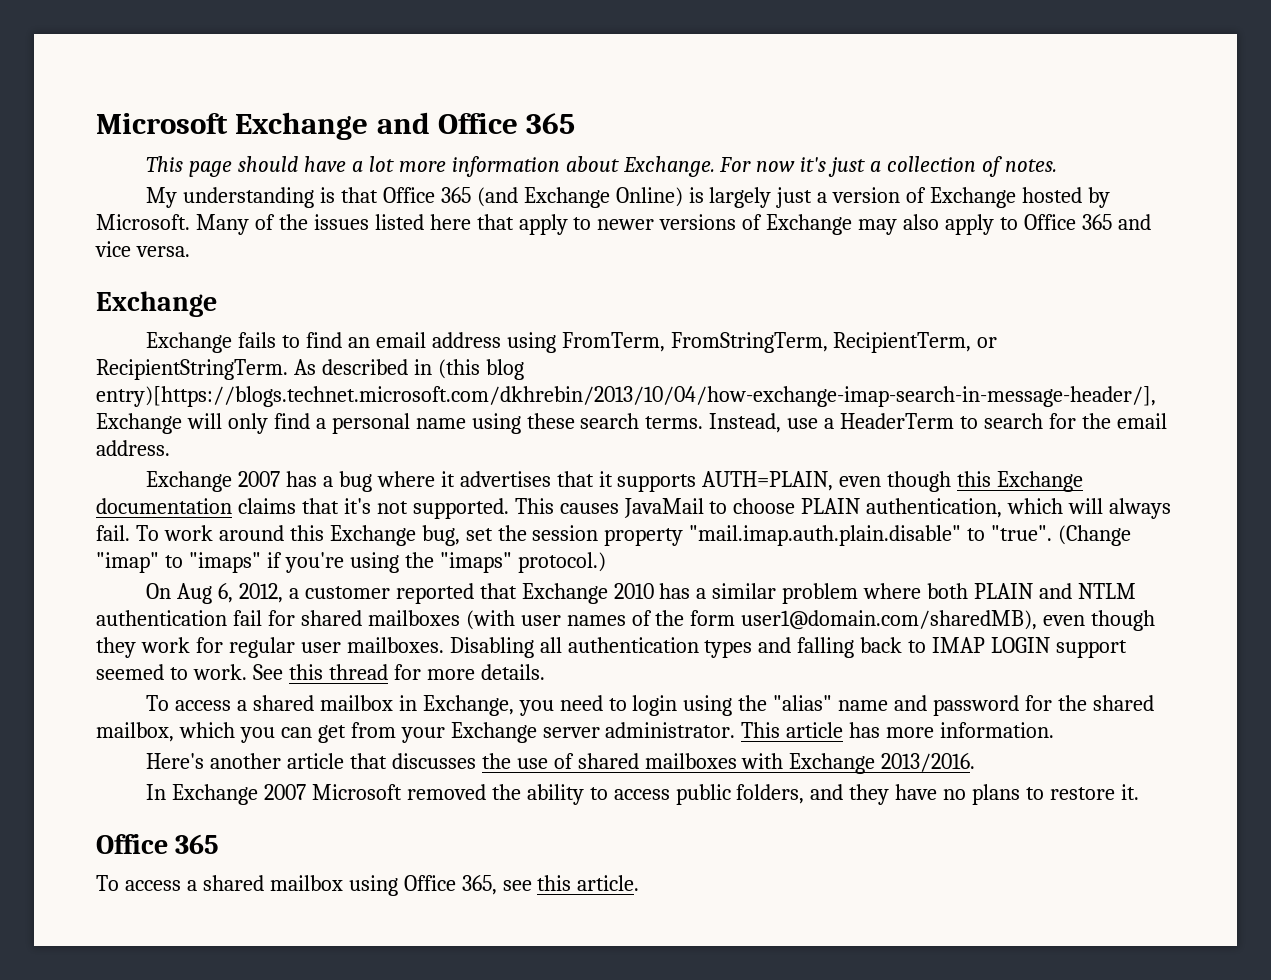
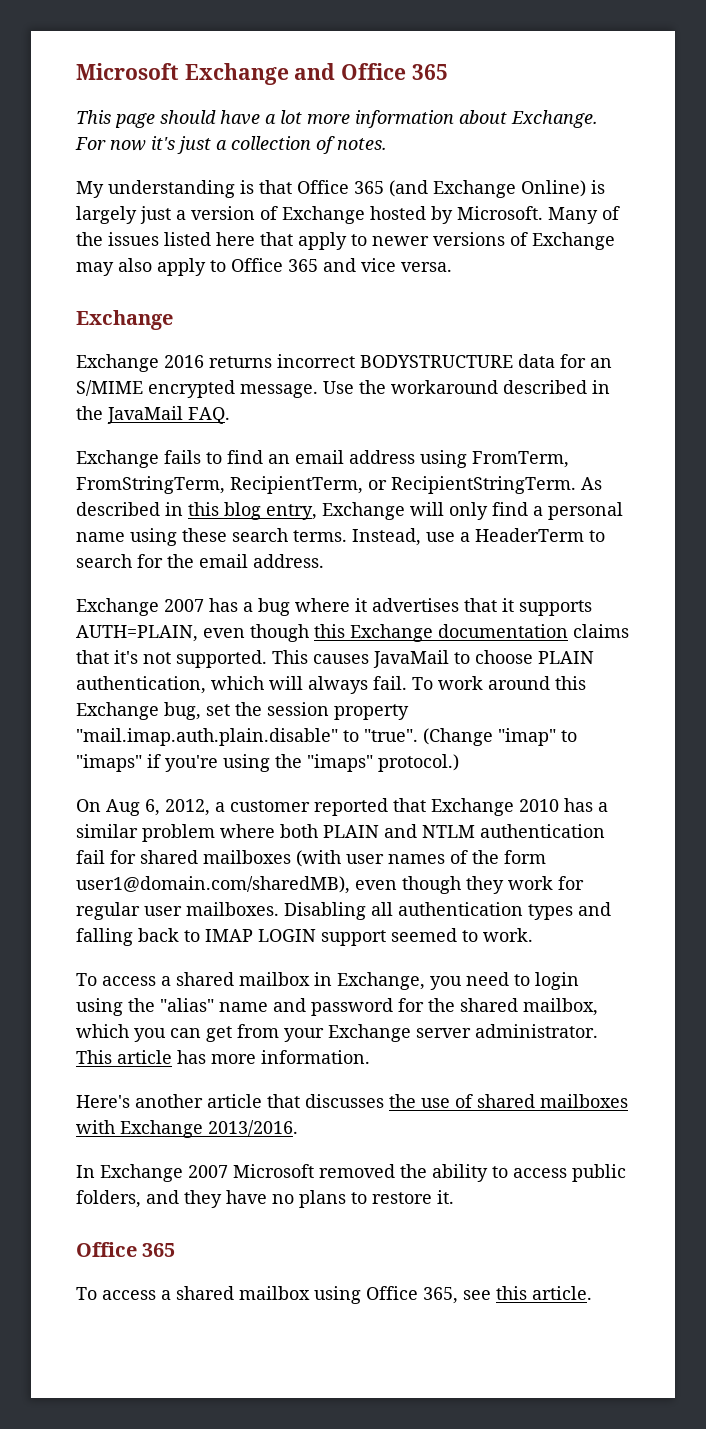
+ Exchange 2016 returns incorrect BODYSTRUCTURE data for an S/MIME encrypted message. Use the workaround described in the JavaMail FAQ.
- As described in (this blog entry)[https://blogs.technet.microsoft.com/dkhrebin/2013/10/04/how-exchange-imap-search-in-message-header/], Exchange will only find a personal name using these search terms.
+ As described in this blog entry, Exchange will only find a personal name using these search terms.
- See this thread for more details.

